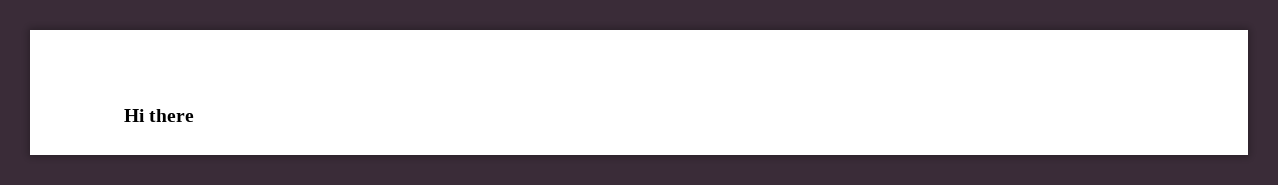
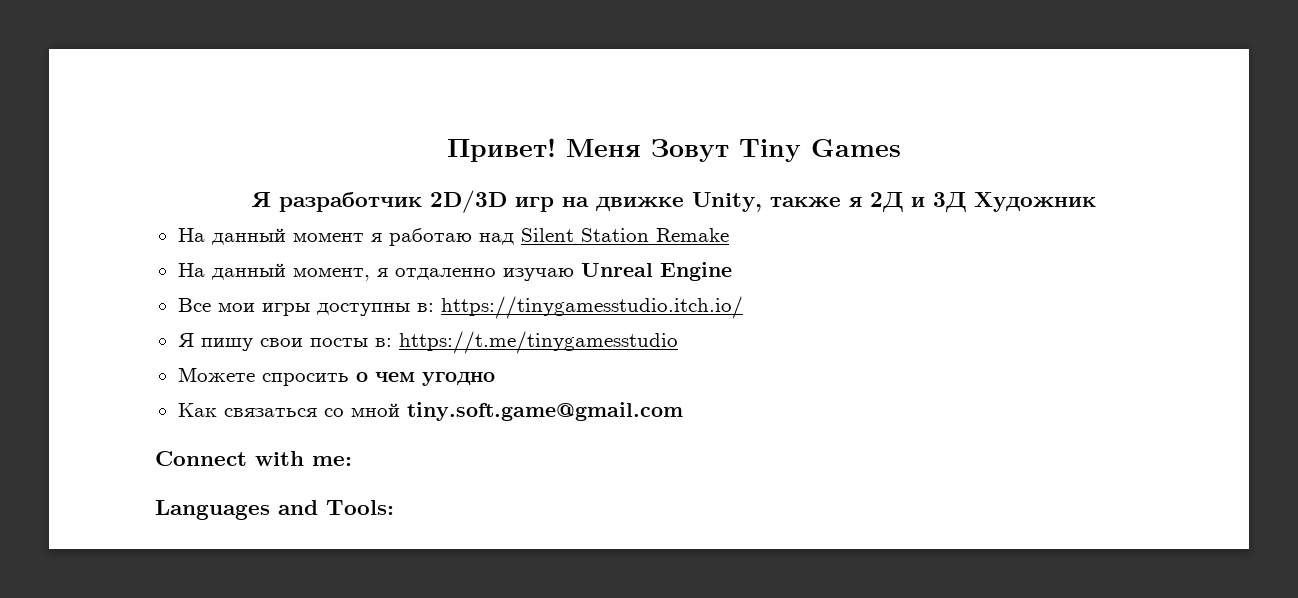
- Hi there
+ Привет! Меня Зовут Tiny Games
+ Я разработчик 2D/3D игр на движке Unity, также я 2Д и 3Д Художник
+ На данный момент я работаю над Silent Station Remake
+ На данный момент, я отдаленно изучаю Unreal Engine
+ Все мои игры доступны в: https://tinygamesstudio.itch.io/
+ Я пишу свои посты в: https://t.me/tinygamesstudio
+ Можете спросить о чем угодно
+ Как связаться со мной tiny.soft.game@gmail.com
+ Connect with me:
+ Languages and Tools:

